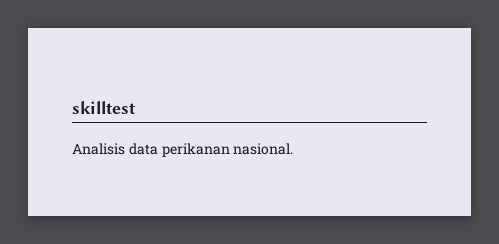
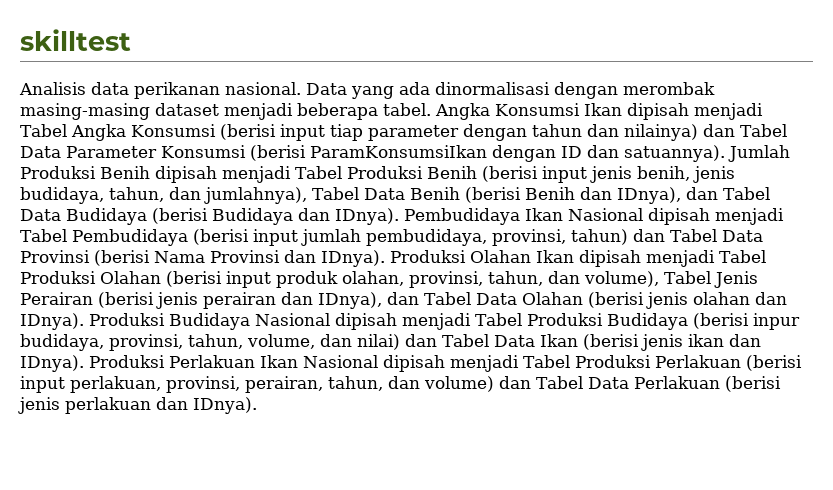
+ Data yang ada dinormalisasi dengan merombak masing-masing dataset menjadi beberapa tabel. Angka Konsumsi Ikan dipisah menjadi Tabel Angka Konsumsi (berisi input tiap parameter dengan tahun dan nilainya) dan Tabel Data Parameter Konsumsi (berisi ParamKonsumsiIkan dengan ID dan satuannya). Jumlah Produksi Benih dipisah menjadi Tabel Produksi Benih (berisi input jenis benih, jenis budidaya, tahun, dan jumlahnya), Tabel Data Benih (berisi Benih dan IDnya), dan Tabel Data Budidaya (berisi Budidaya dan IDnya). Pembudidaya Ikan Nasional dipisah menjadi Tabel Pembudidaya (berisi input jumlah pembudidaya, provinsi, tahun) dan Tabel Data Provinsi (berisi Nama Provinsi dan IDnya). Produksi Olahan Ikan dipisah menjadi Tabel Produksi Olahan (berisi input produk olahan, provinsi, tahun, dan volume), Tabel Jenis Perairan (berisi jenis perairan dan IDnya), dan Tabel Data Olahan (berisi jenis olahan dan IDnya). Produksi Budidaya Nasional dipisah menjadi Tabel Produksi Budidaya (berisi inpur budidaya, provinsi, tahun, volume, dan nilai) dan Tabel Data Ikan (berisi jenis ikan dan IDnya). Produksi Perlakuan Ikan Nasional dipisah menjadi Tabel Produksi Perlakuan (berisi input perlakuan, provinsi, perairan, tahun, dan volume) dan Tabel Data Perlakuan (berisi jenis perlakuan dan IDnya).

